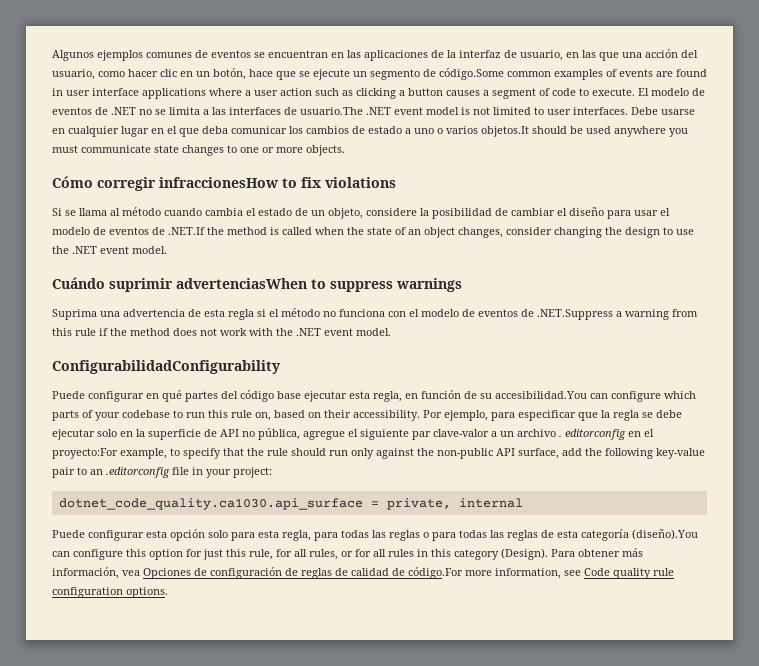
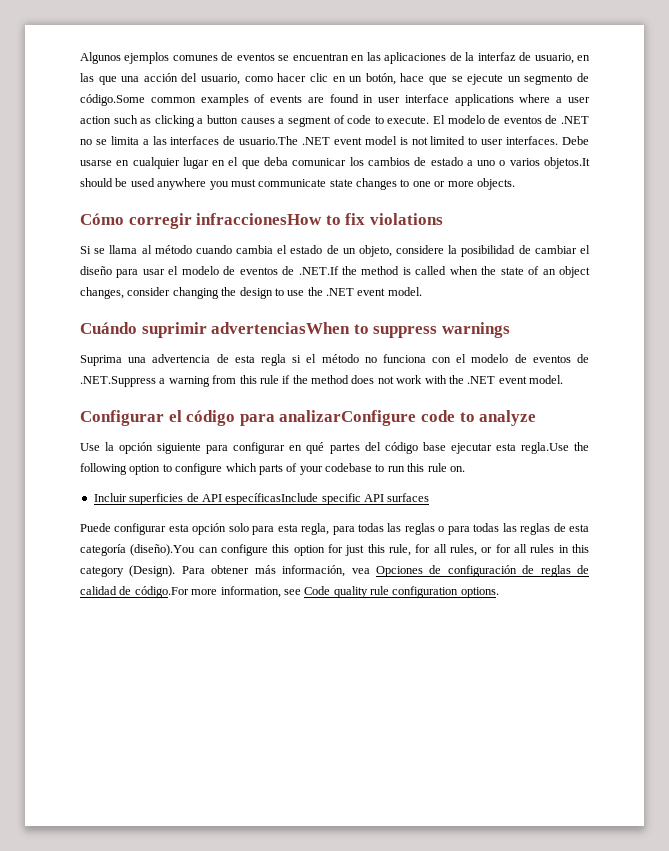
- ConfigurabilidadConfigurability
- Puede configurar en qué partes del código base ejecutar esta regla, en función de su accesibilidad.You can configure which parts of your codebase to run this rule on, based on their accessibility. Por ejemplo, para especificar que la regla se debe ejecutar solo en la superficie de API no pública, agregue el siguiente par clave-valor a un archivo . editorconfig en el proyecto:For example, to specify that the rule should run only against the non-public API surface, add the following key-value pair to an .editorconfig file in your project:
- dotnet_code_quality.ca1030.api_surface = private, internal
+ Configurar el código para analizarConfigure code to analyze
+ Use la opción siguiente para configurar en qué partes del código base ejecutar esta regla.Use the following option to configure which parts of your codebase to run this rule on.
+ Incluir superficies de API específicasInclude specific API surfaces

